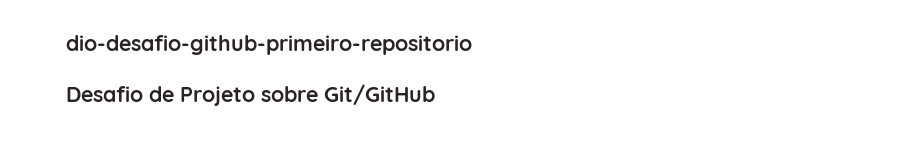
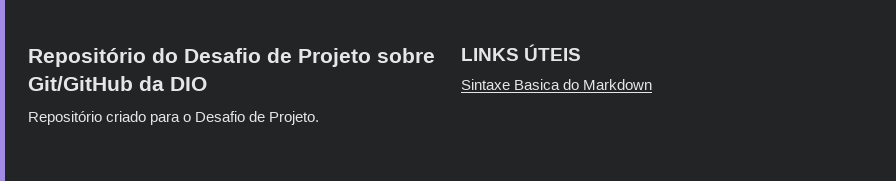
- dio-desafio-github-primeiro-repositorio
- Desafio de Projeto sobre Git/GitHub
+ Repositório do Desafio de Projeto sobre Git/GitHub da DIO
+ Repositório criado para o Desafio de Projeto.
+ LINKS ÚTEIS
+ Sintaxe Basica do Markdown

